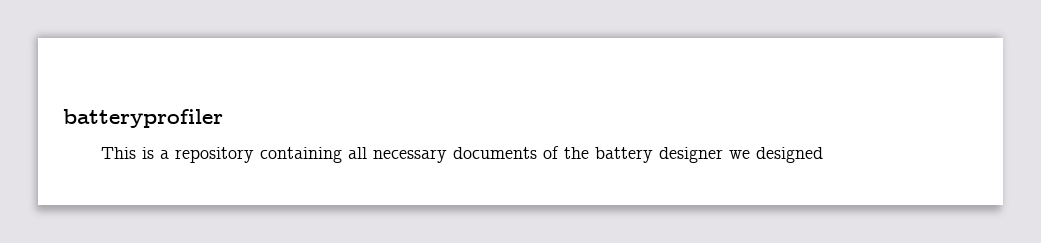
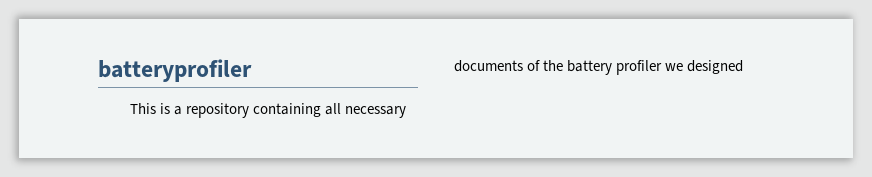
- This is a repository containing all necessary documents of the battery designer we designed
+ This is a repository containing all necessary documents of the battery profiler we designed

